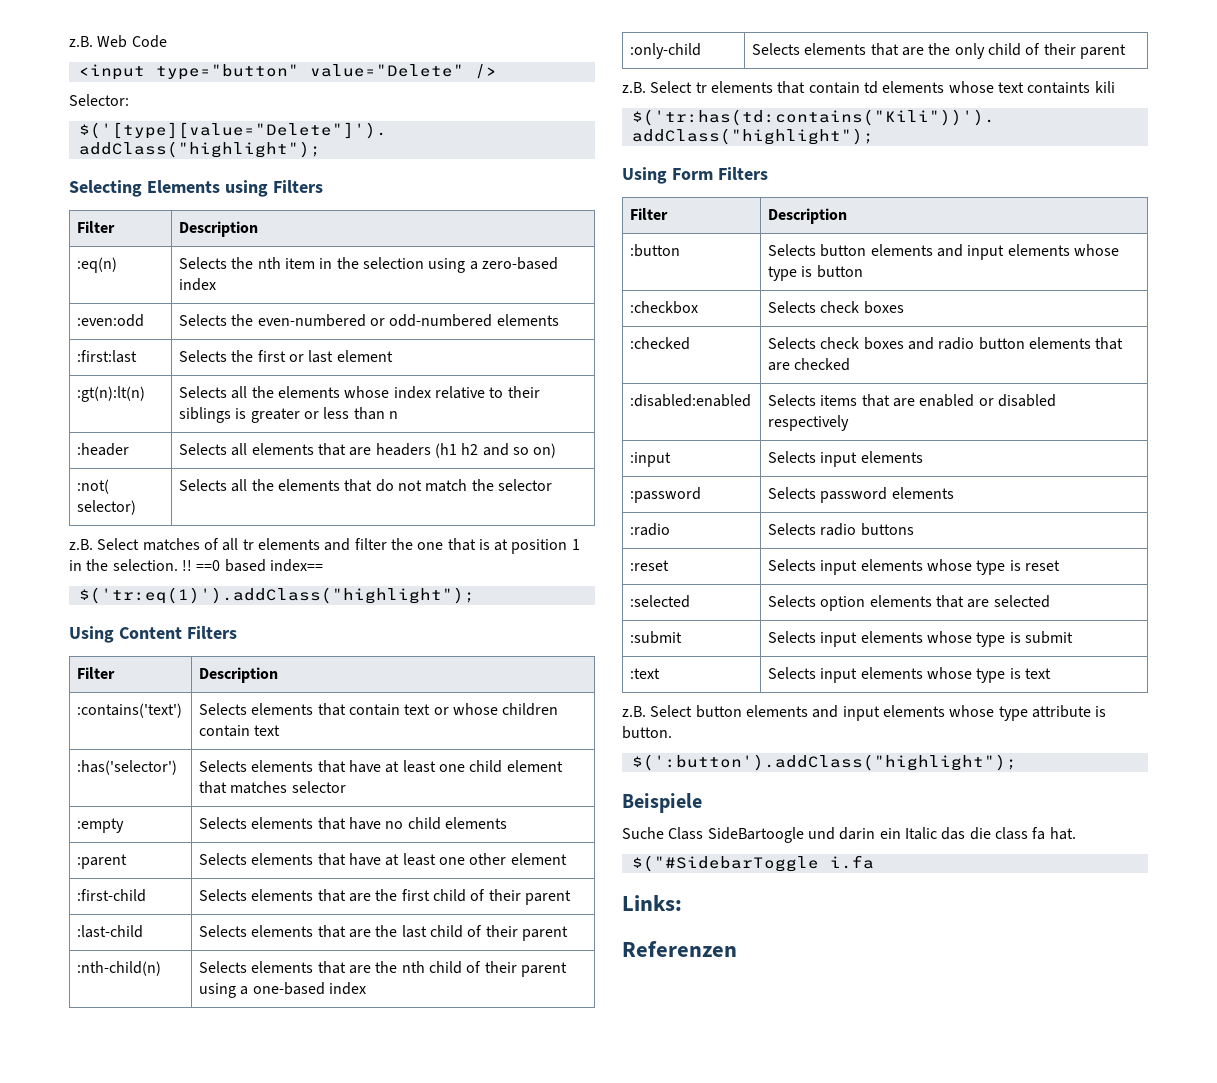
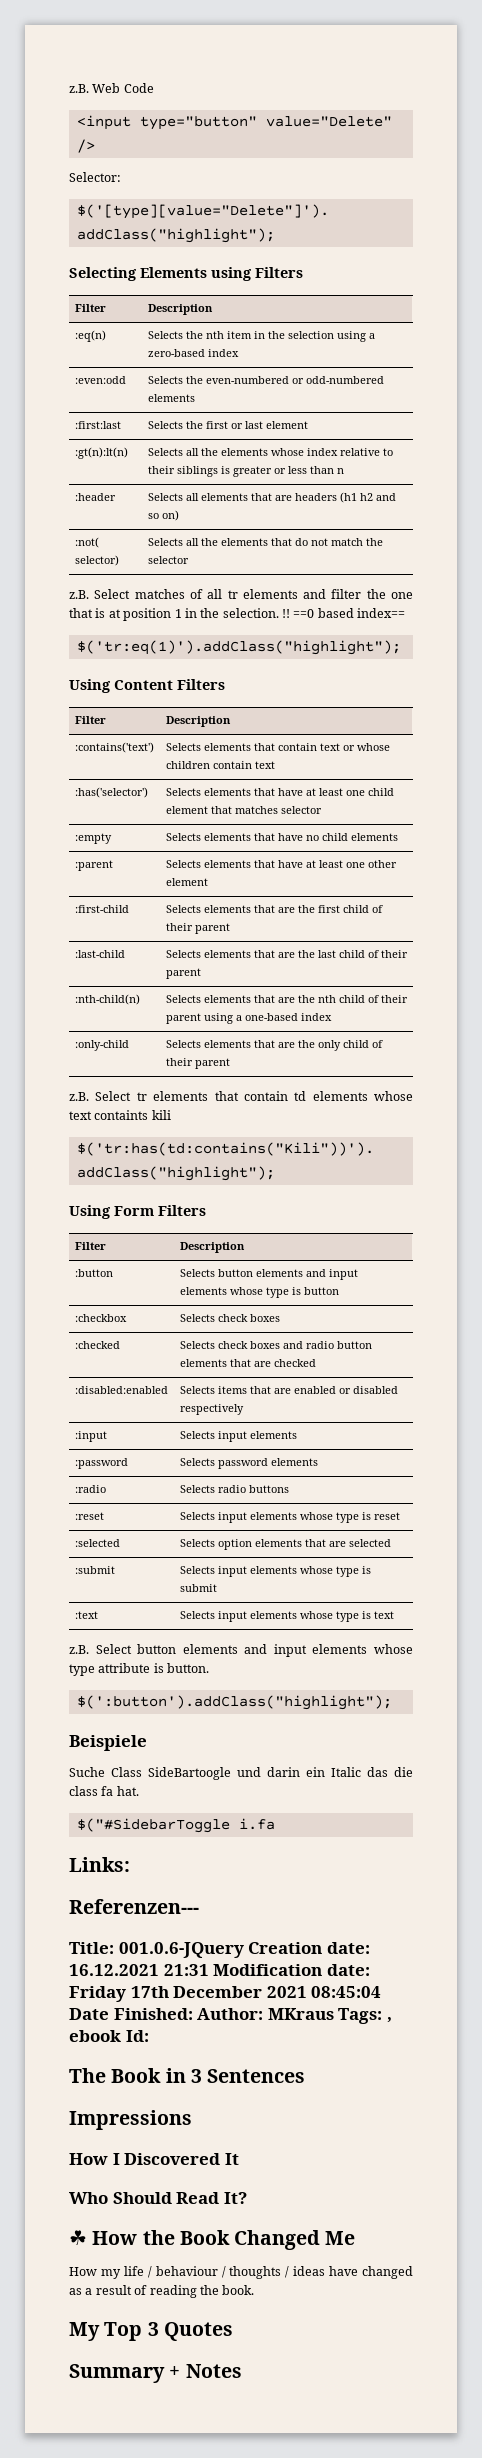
- Referenzen
+ Referenzen---
+ Title: 001.0.6-JQuery Creation date: 16.12.2021 21:31 Modification date: Friday 17th December 2021 08:45:04 Date Finished: Author: MKraus Tags: , ebook Id:
+ The Book in 3 Sentences
+ Impressions
+ How I Discovered It
+ Who Should Read It?
+ ☘ How the Book Changed Me
+ How my life / behaviour / thoughts / ideas have changed as a result of reading the book.
+ My Top 3 Quotes
+ Summary + Notes

